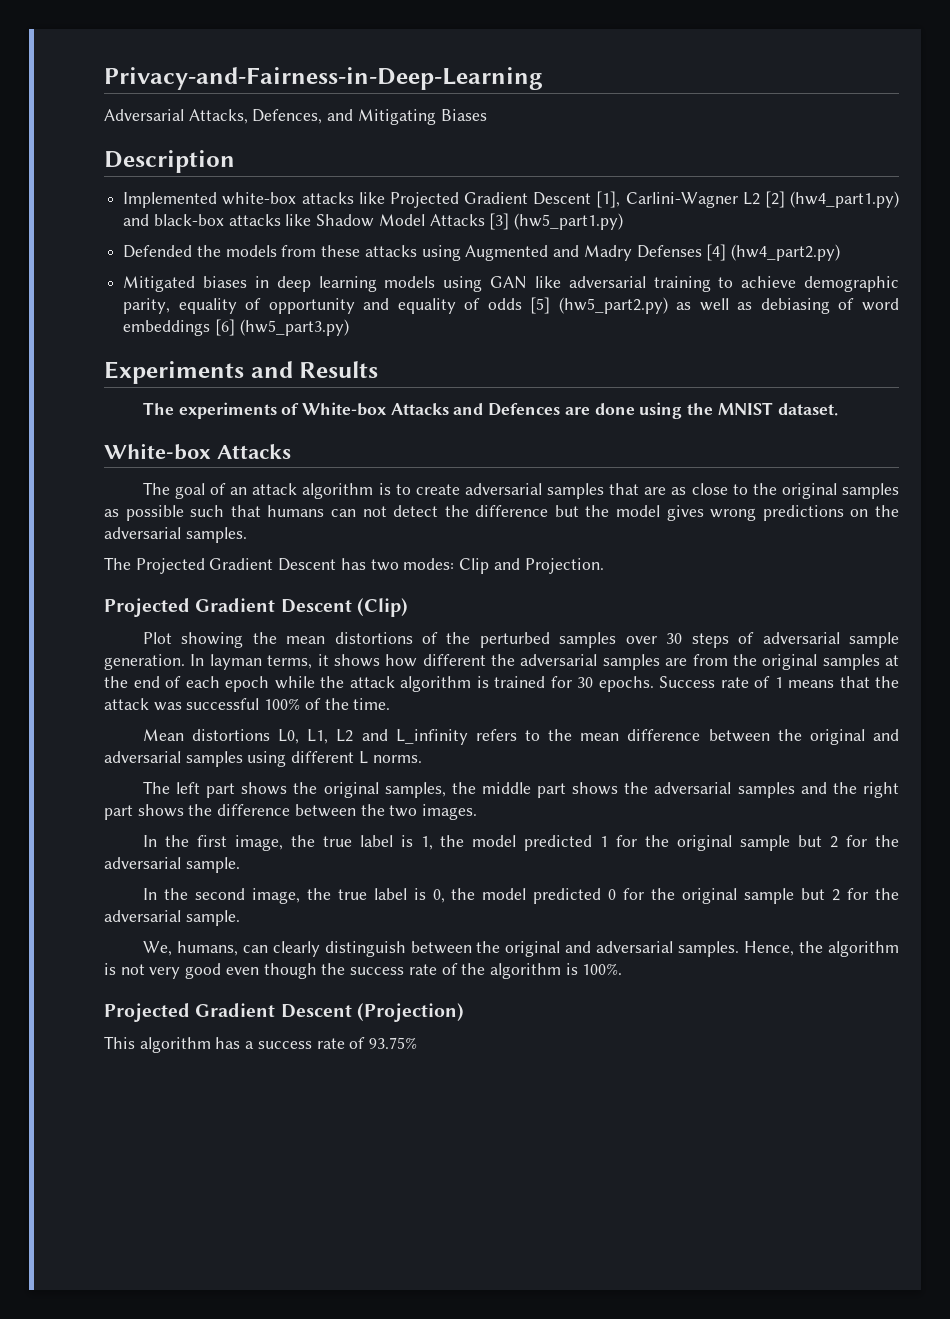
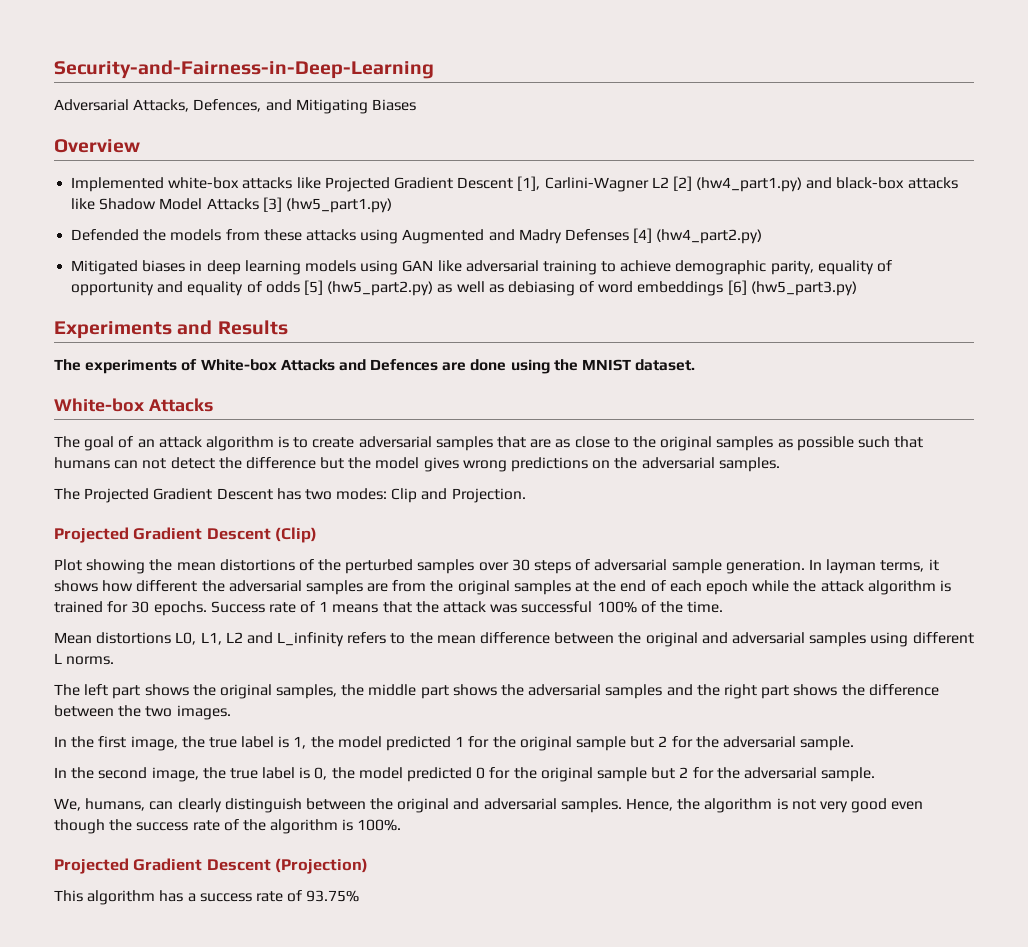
- Privacy-and-Fairness-in-Deep-Learning
+ Security-and-Fairness-in-Deep-Learning
- Description
+ Overview

